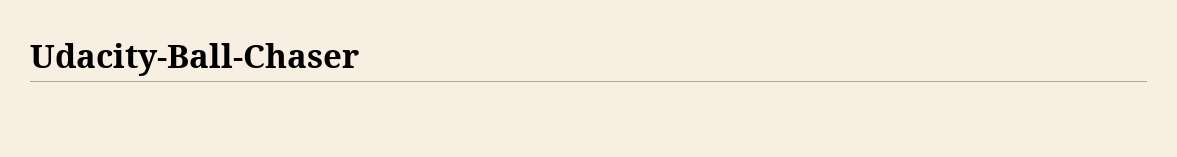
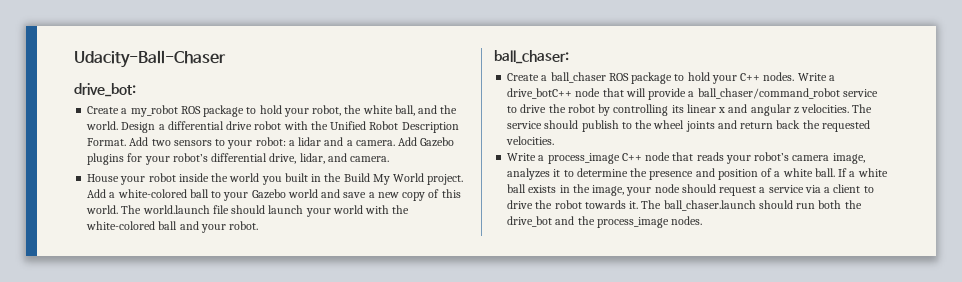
+ drive_bot:
+ Create a my_robot ROS package to hold your robot, the white ball, and the world. Design a differential drive robot with the Unified Robot Description Format. Add two sensors to your robot: a lidar and a camera. Add Gazebo plugins for your robot’s differential drive, lidar, and camera.
+ House your robot inside the world you built in the Build My World project. Add a white-colored ball to your Gazebo world and save a new copy of this world. The world.launch file should launch your world with the white-colored ball and your robot.
+ ball_chaser:
+ Create a ball_chaser ROS package to hold your C++ nodes. Write a drive_botC++ node that will provide a ball_chaser/command_robot service to drive the robot by controlling its linear x and angular z velocities. The service should publish to the wheel joints and return back the requested velocities.
+ Write a process_image C++ node that reads your robot’s camera image, analyzes it to determine the presence and position of a white ball. If a white ball exists in the image, your node should request a service via a client to drive the robot towards it. The ball_chaser.launch should run both the drive_bot and the process_image nodes.

